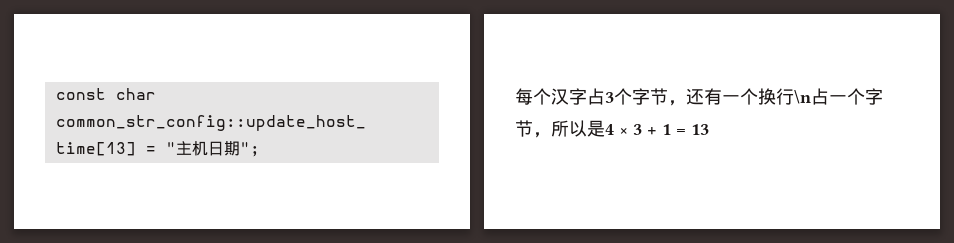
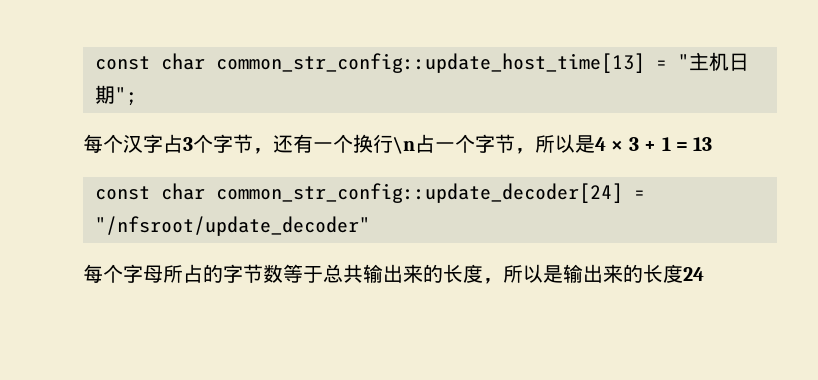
+ const char common_str_config::update_decoder[24] = "/nfsroot/update_decoder"
+ 每个字母所占的字节数等于总共输出来的长度，所以是输出来的长度24

